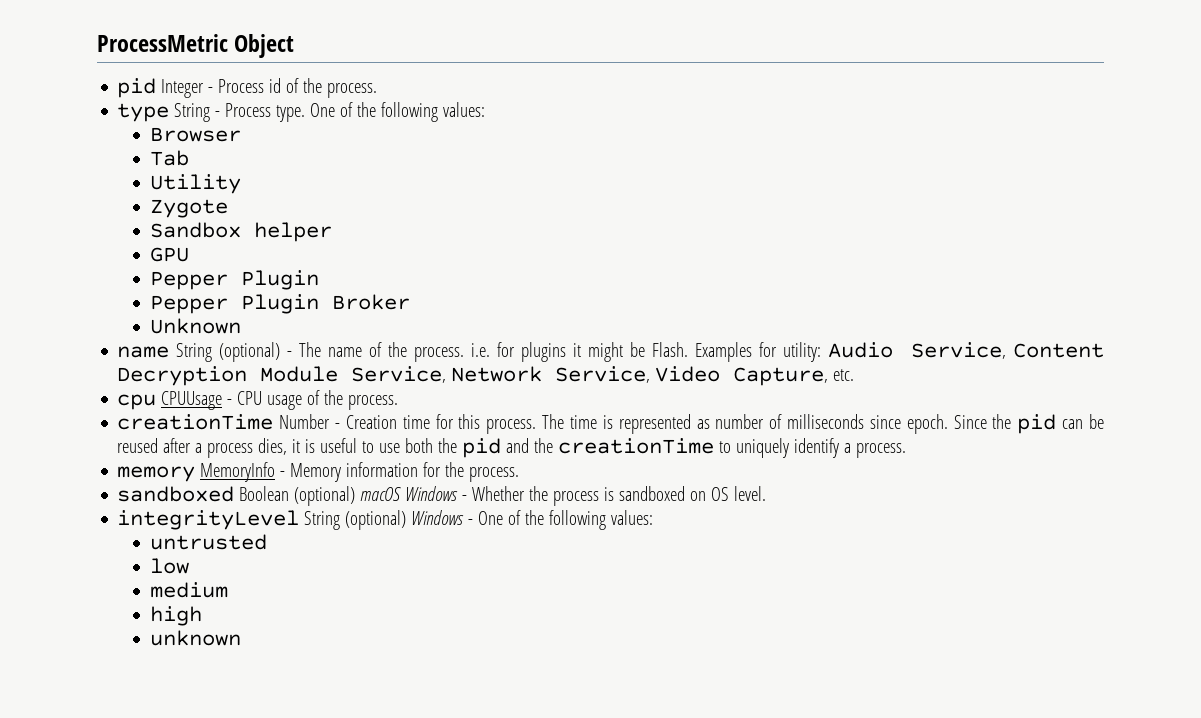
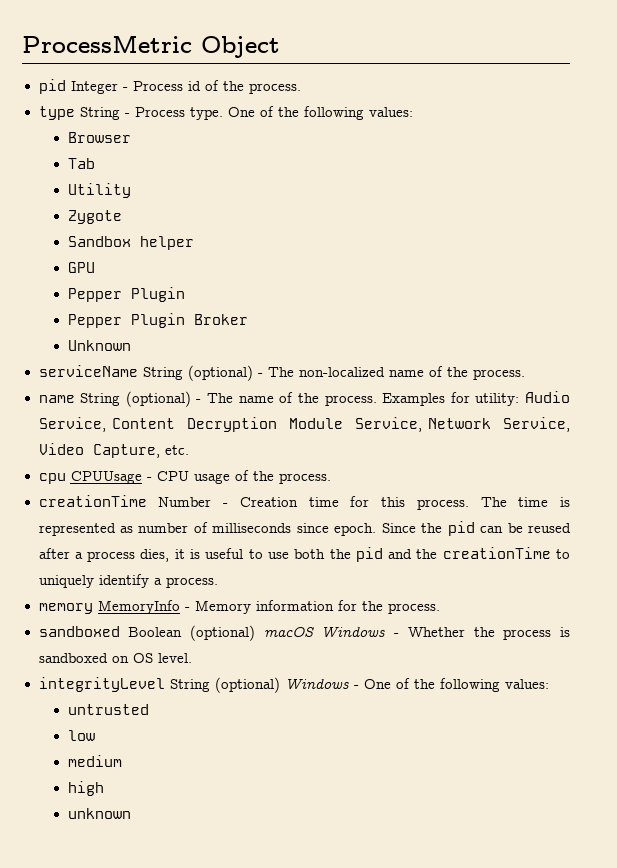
+ serviceName String (optional) - The non-localized name of the process.
- name String (optional) - The name of the process. i.e. for plugins it might be Flash.
+ name String (optional) - The name of the process.

